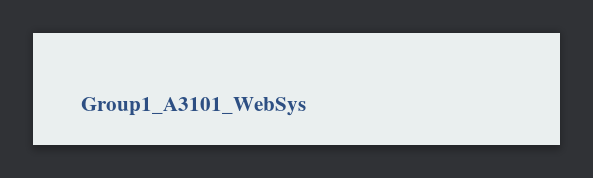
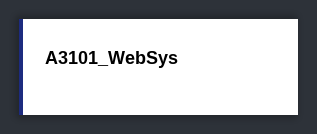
- Group1_A3101_WebSys
+ A3101_WebSys

